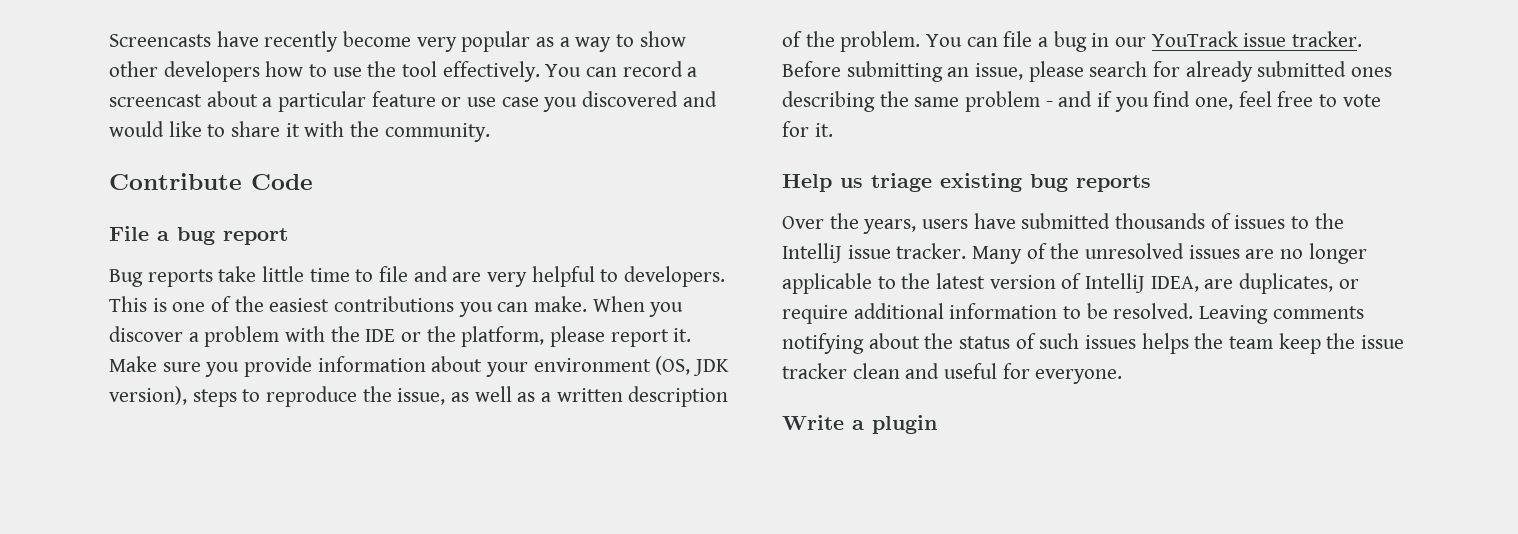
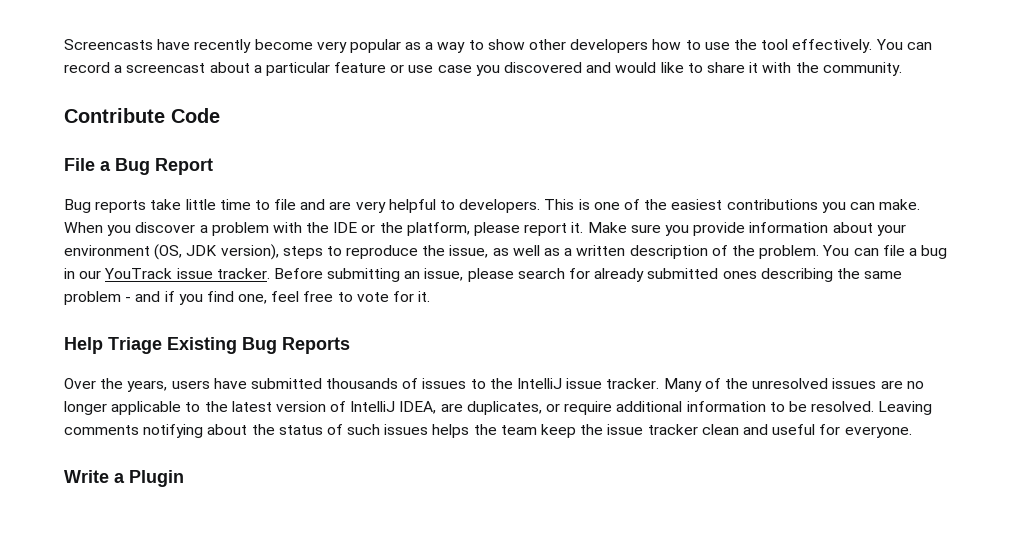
- File a bug report
+ File a Bug Report
- Help us triage existing bug reports
+ Help Triage Existing Bug Reports
- Write a plugin
+ Write a Plugin

